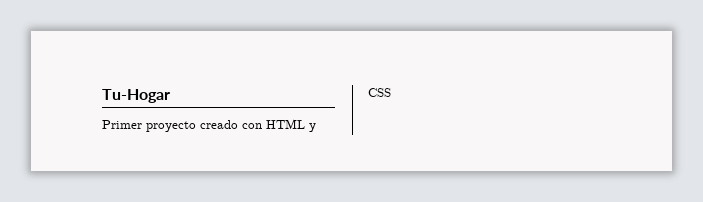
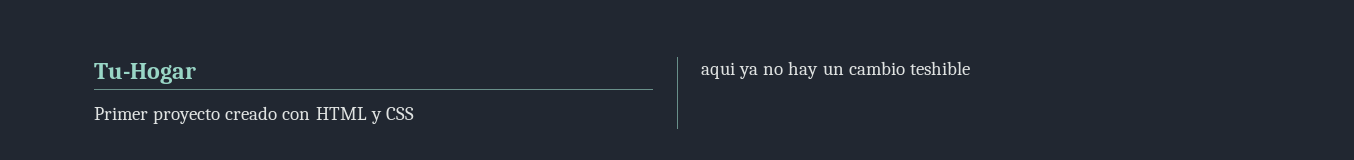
+ aqui ya no hay un cambio teshible

